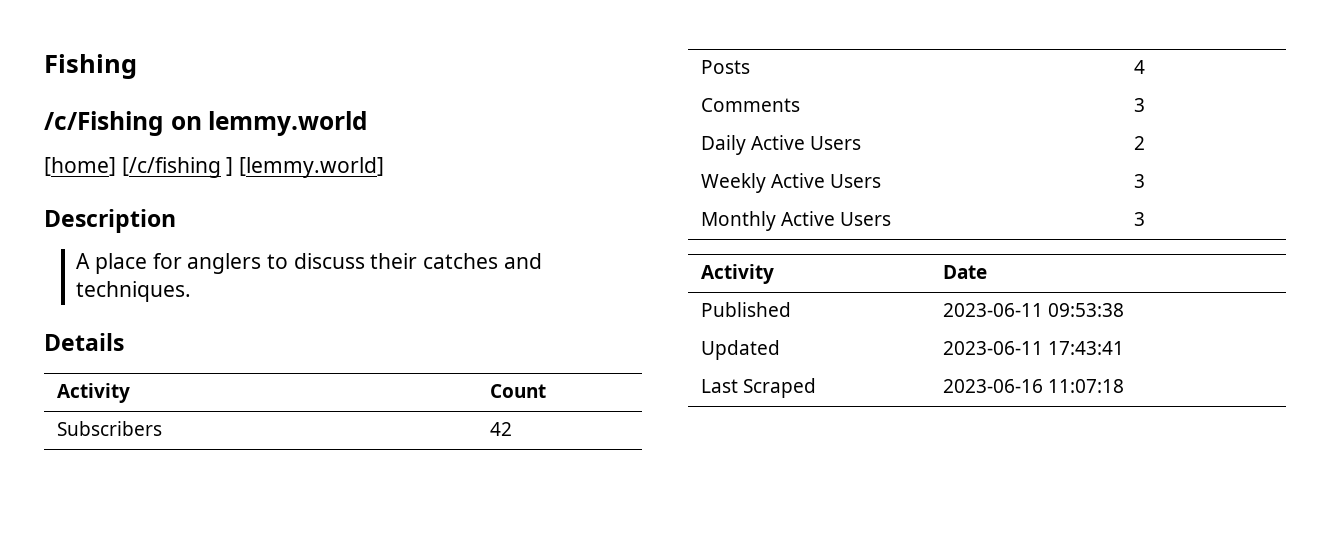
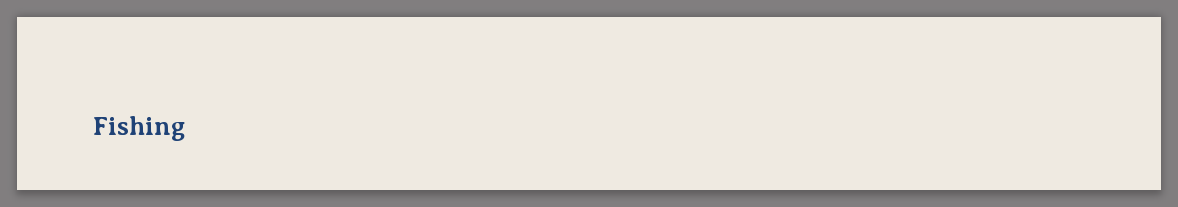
- /c/Fishing on lemmy.world
- [home] [/c/fishing ] [lemmy.world]
- Description
- A place for anglers to discuss their catches and techniques.
- Details
- Activity | Count
- Subscribers | 42
- Posts | 4
- Comments | 3
- Daily Active Users | 2
- Weekly Active Users | 3
- Monthly Active Users | 3
- Activity | Date
- Published | 2023-06-11 09:53:38
- Updated | 2023-06-11 17:43:41
- Last Scraped | 2023-06-16 11:07:18

